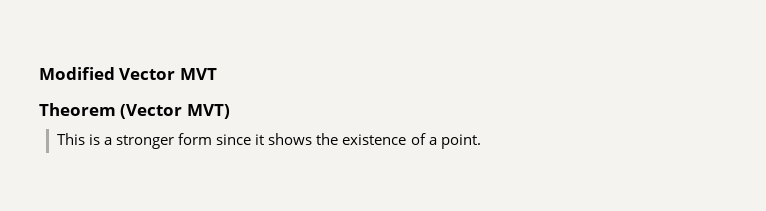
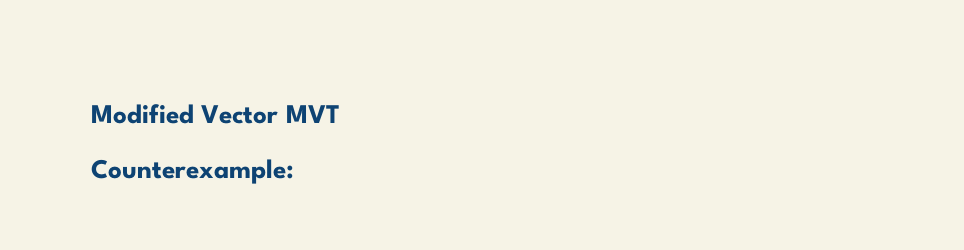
- Theorem (Vector MVT)
- This is a stronger form since it shows the existence of a point.
+ Counterexample:

